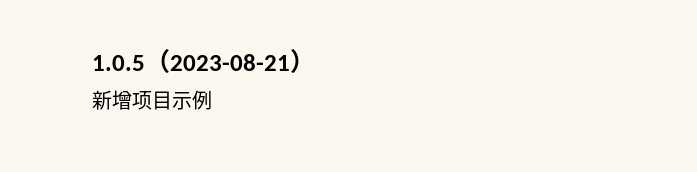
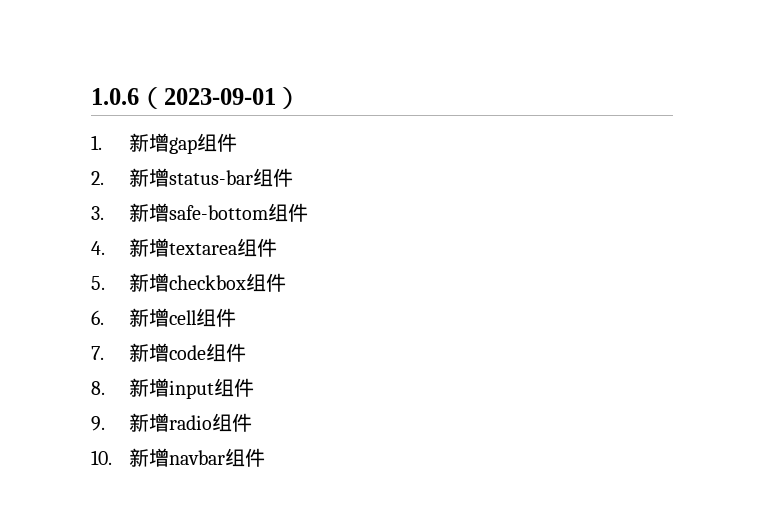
- 1.0.5（2023-08-21）
- 新增项目示例
+ 1.0.6（2023-09-01）
+ 1.新增gap组件
+ 2.新增status-bar组件
+ 3.新增safe-bottom组件
+ 4.新增textarea组件
+ 5.新增checkbox组件
+ 6.新增cell组件
+ 7.新增code组件
+ 8.新增input组件
+ 9.新增radio组件
+ 10.新增navbar组件

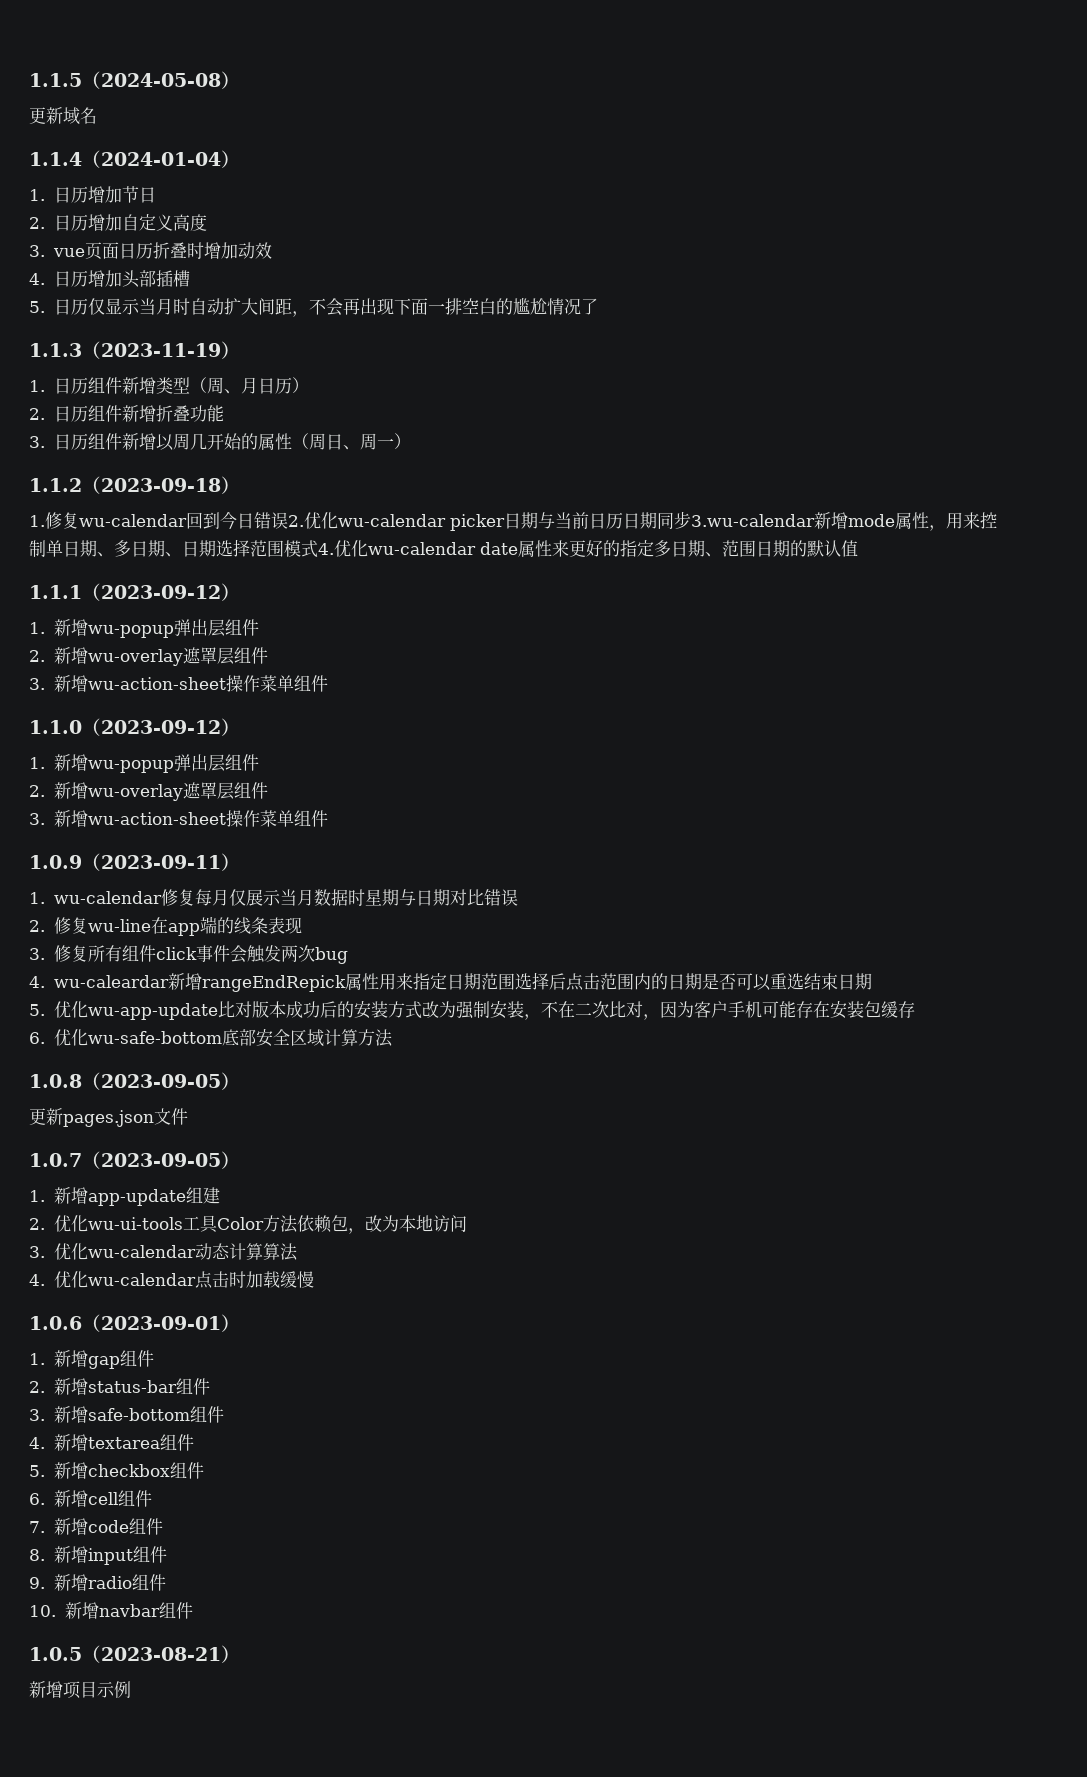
+ 1.1.5（2024-05-08）
+ 更新域名
+ 1.1.4（2024-01-04）
+ 1.日历增加节日
+ 2.日历增加自定义高度
+ 3. vue页面日历折叠时增加动效
+ 4.日历增加头部插槽
+ 5.日历仅显示当月时自动扩大间距，不会再出现下面一排空白的尴尬情况了
+ 1.1.3（2023-11-19）
+ 1.日历组件新增类型（周、月日历）
+ 2.日历组件新增折叠功能
+ 3.日历组件新增以周几开始的属性（周日、周一）
+ 1.1.2（2023-09-18）
+ 1.修复wu-calendar回到今日错误2.优化wu-calendar picker日期与当前日历日期同步3.wu-calendar新增mode属性，用来控制单日期、多日期、日期选择范围模式4.优化wu-calendar date属性来更好的指定多日期、范围日期的默认值
+ 1.1.1（2023-09-12）
+ 1.新增wu-popup弹出层组件
+ 2.新增wu-overlay遮罩层组件
+ 3.新增wu-action-sheet操作菜单组件
+ 1.1.0（2023-09-12）
+ 1.新增wu-popup弹出层组件
+ 2.新增wu-overlay遮罩层组件
+ 3.新增wu-action-sheet操作菜单组件
+ 1.0.9（2023-09-11）
+ 1. wu-calendar修复每月仅展示当月数据时星期与日期对比错误
+ 2.修复wu-line在app端的线条表现
+ 3.修复所有组件click事件会触发两次bug
+ 4. wu-caleardar新增rangeEndRepick属性用来指定日期范围选择后点击范围内的日期是否可以重选结束日期
+ 5.优化wu-app-update比对版本成功后的安装方式改为强制安装，不在二次比对，因为客户手机可能存在安装包缓存
+ 6.优化wu-safe-bottom底部安全区域计算方法
+ 1.0.8（2023-09-05）
+ 更新pages.json文件
+ 1.0.7（2023-09-05）
+ 1.新增app-update组建
+ 2.优化wu-ui-tools工具Color方法依赖包，改为本地访问
+ 3.优化wu-calendar动态计算算法
+ 4.优化wu-calendar点击时加载缓慢
+ 1.0.5（2023-08-21）
+ 新增项目示例

